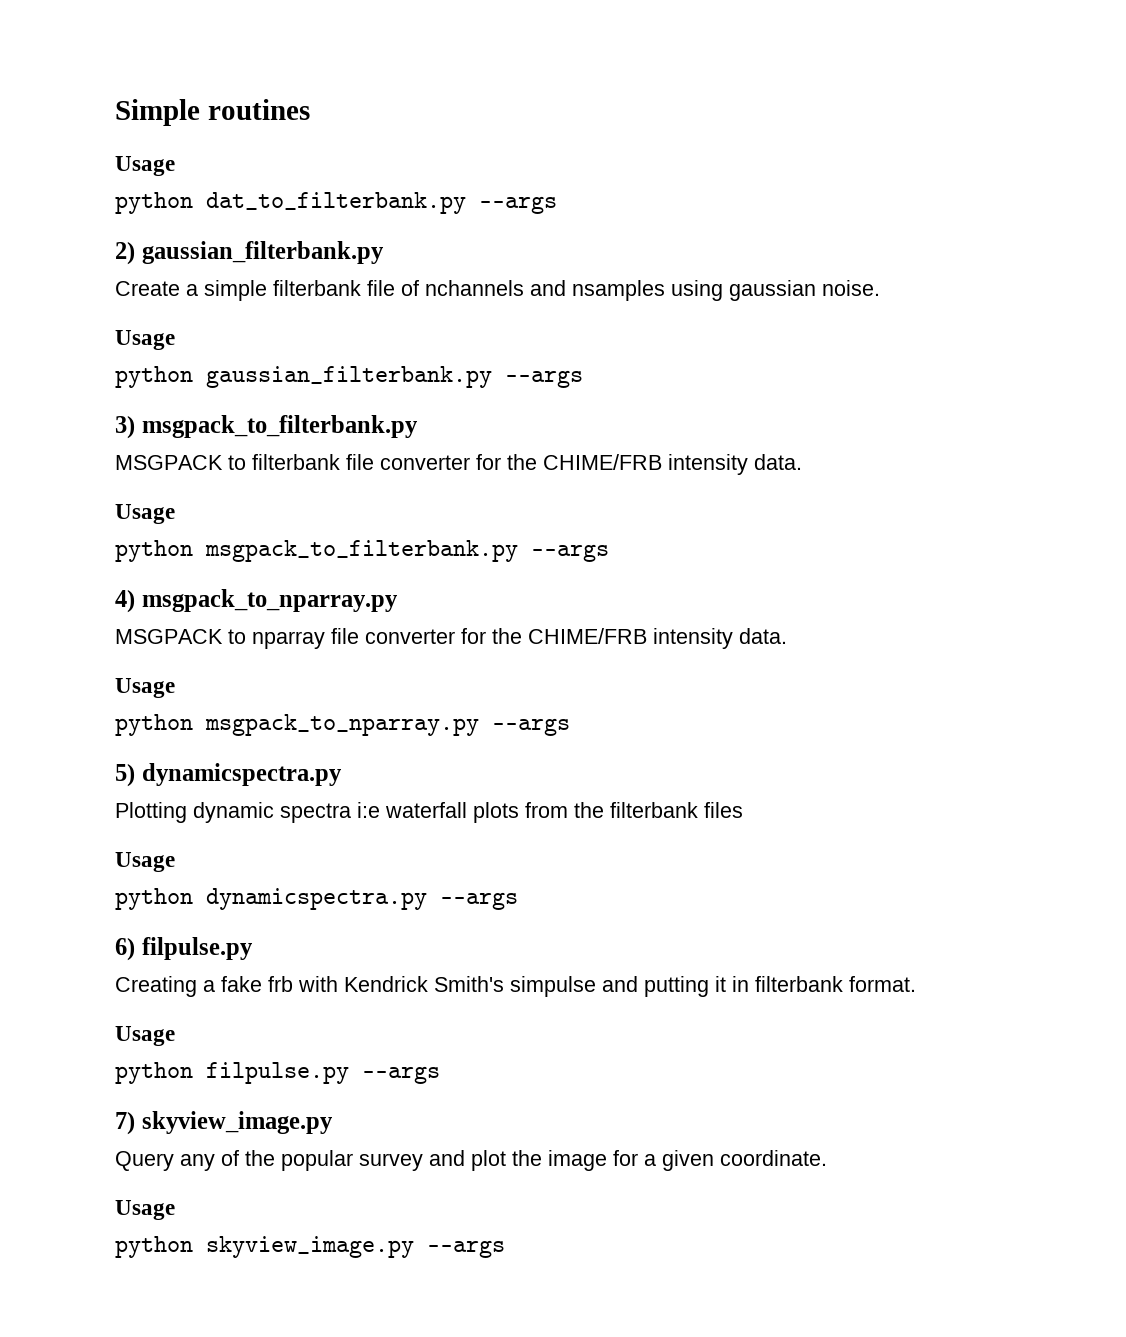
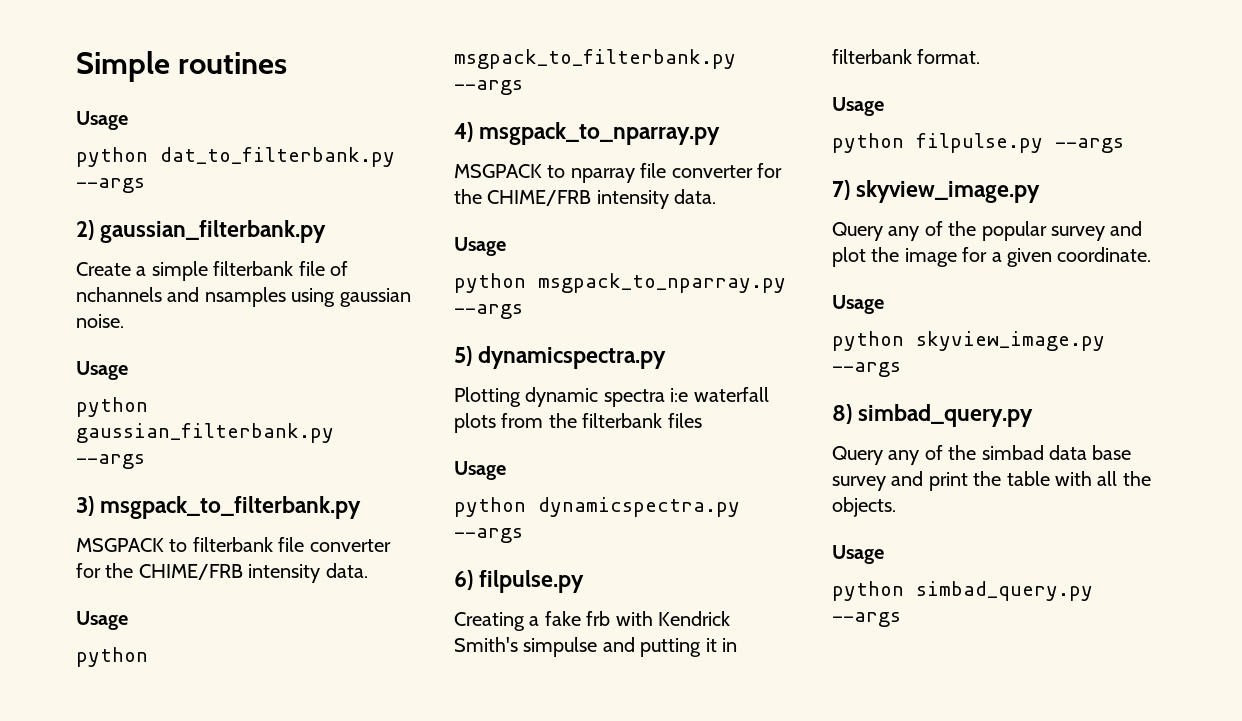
+ 8) simbad_query.py
+ Query any of the simbad data base survey and print the table with all the objects.
+ Usage
+ python simbad_query.py --args

